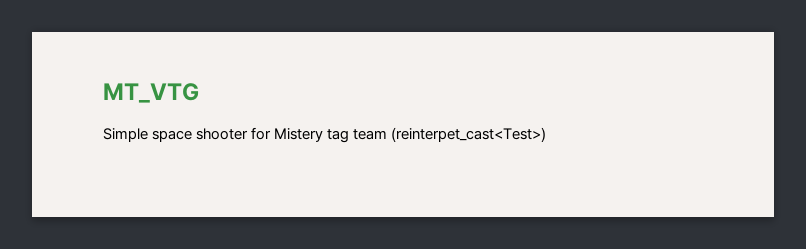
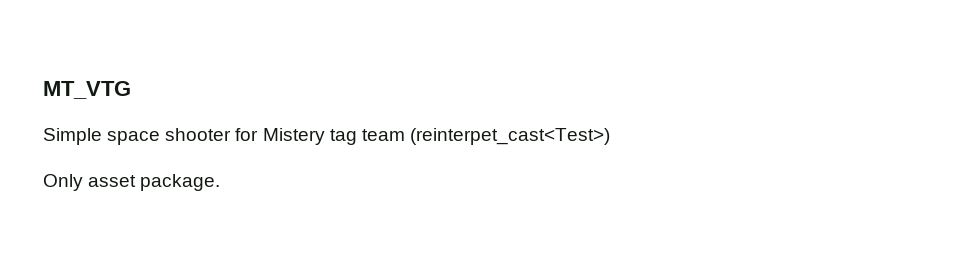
+ Only asset package.

